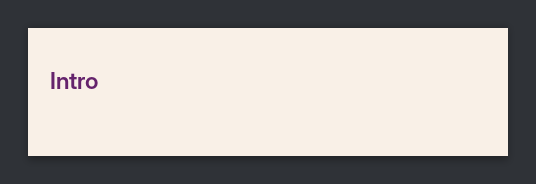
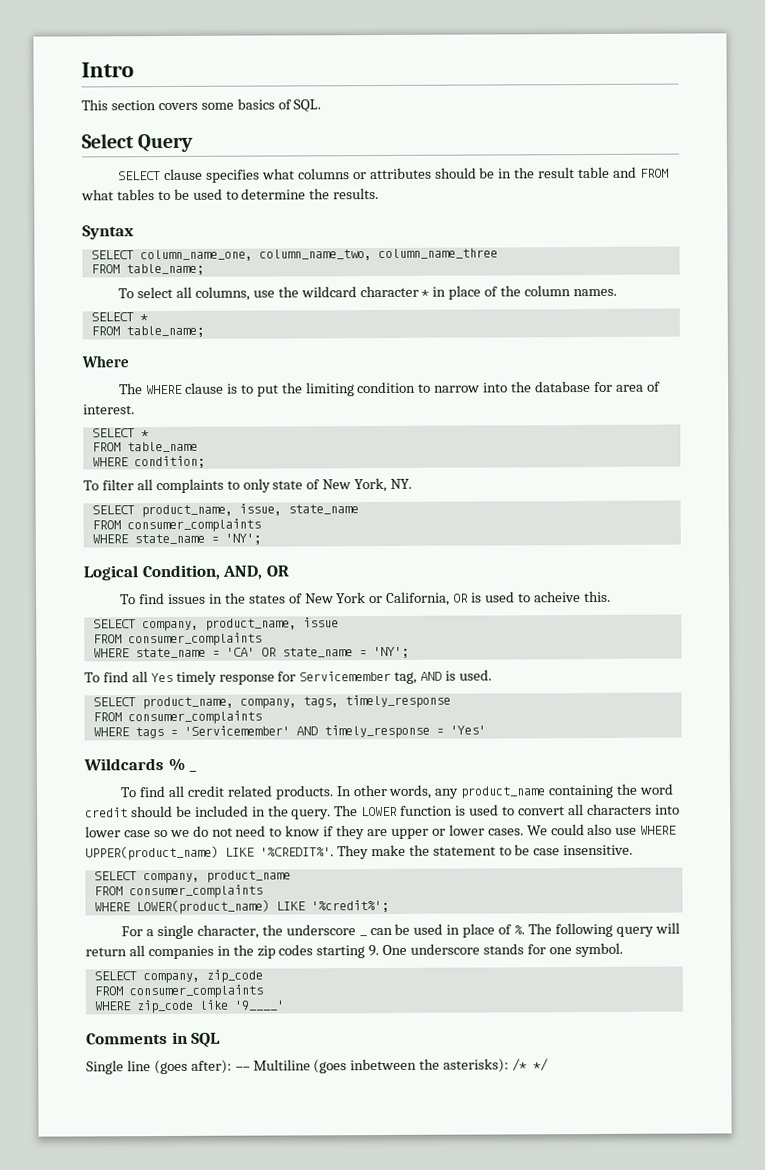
+ This section covers some basics of SQL.
+ Select Query
+ SELECT clause specifies what columns or attributes should be in the result table and FROM what tables to be used to determine the results.
+ Syntax
+ SELECT column_name_one, column_name_two, column_name_three
+ FROM table_name;
+ To select all columns, use the wildcard character * in place of the column names.
+ SELECT *
+ FROM table_name;
+ Where
+ The WHERE clause is to put the limiting condition to narrow into the database for area of interest.
+ SELECT *
+ FROM table_name
+ WHERE condition;
+ To filter all complaints to only state of New York, NY.
+ SELECT product_name, issue, state_name
+ FROM consumer_complaints
+ WHERE state_name = 'NY';
+ Logical Condition, AND, OR
+ To find issues in the states of New York or California, OR is used to acheive this.
+ SELECT company, product_name, issue
+ FROM consumer_complaints
+ WHERE state_name = 'CA' OR state_name = 'NY';
+ To find all Yes timely response for Servicemember tag, AND is used.
+ SELECT product_name, company, tags, timely_response
+ FROM consumer_complaints
+ WHERE tags = 'Servicemember' AND timely_response = 'Yes'
+ Wildcards % _
+ To find all credit related products. In other words, any product_name containing the word credit should be included in the query. The LOWER function is used to convert all characters into lower case so we do not need to know if they are upper or lower cases. We could also use WHERE UPPER(product_name) LIKE '%CREDIT%'. They make the statement to be case insensitive.
+ SELECT company, product_name
+ FROM consumer_complaints
+ WHERE LOWER(product_name) LIKE '%credit%';
+ For a single character, the underscore _ can be used in place of %. The following query will return all companies in the zip codes starting 9. One underscore stands for one symbol.
+ SELECT company, zip_code
+ FROM consumer_complaints
+ WHERE zip_code like '9____'
+ Comments in SQL
+ Single line (goes after): -- Multiline (goes inbetween the asterisks): /* */

